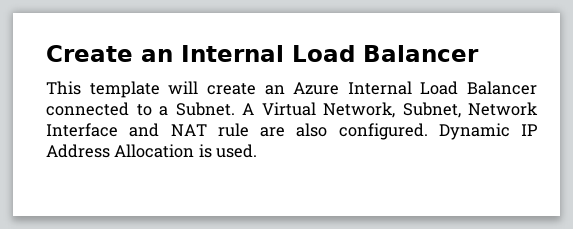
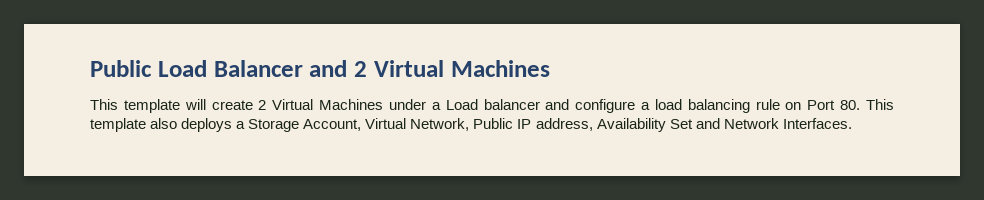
- Create an Internal Load Balancer
+ Public Load Balancer and 2 Virtual Machines
- This template will create an Azure Internal Load Balancer connected to a Subnet. A Virtual Network, Subnet, Network Interface and NAT rule are also configured. Dynamic IP Address Allocation is used.
+ This template will create 2 Virtual Machines under a Load balancer and configure a load balancing rule on Port 80. This template also deploys a Storage Account, Virtual Network, Public IP address, Availability Set and Network Interfaces.

